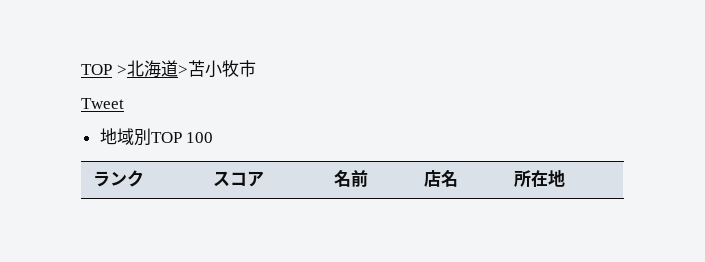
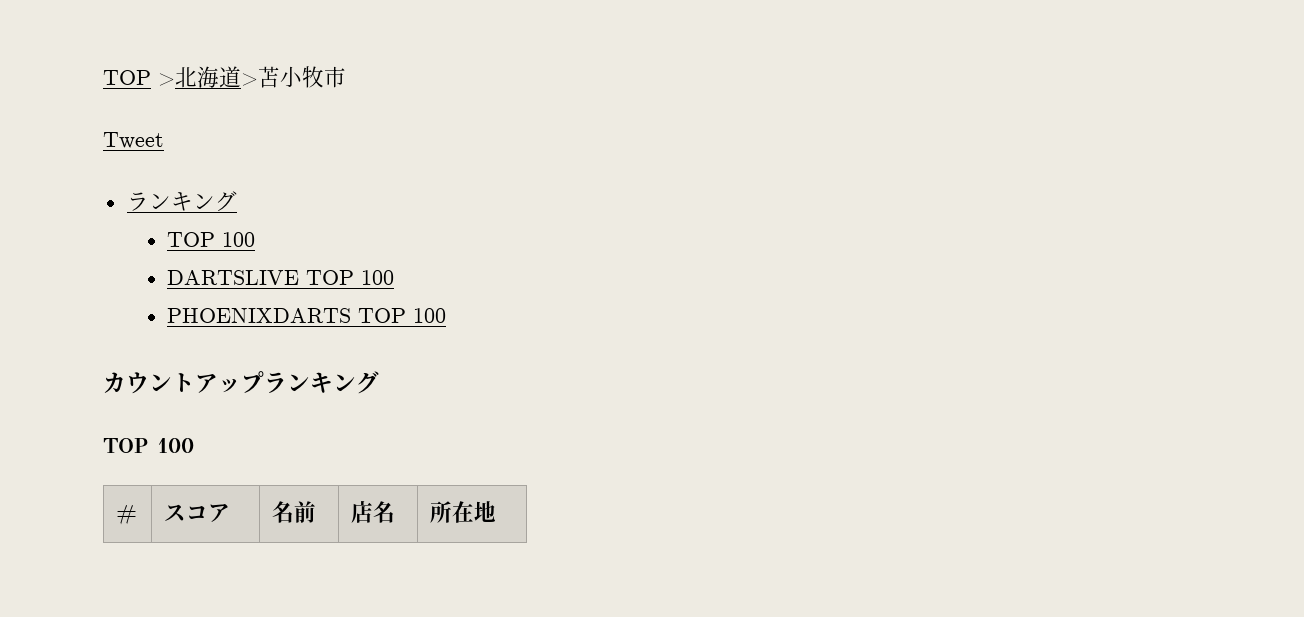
  Tweet
- 地域別TOP 100
- ランク | スコア | 名前 | 店名 | 所在地
+ ランキング
+ TOP 100
+ DARTSLIVE TOP 100
+ PHOENIXDARTS TOP 100
+ カウントアップランキング
+ TOP 100
+ # | スコア | 名前 | 店名 | 所在地

